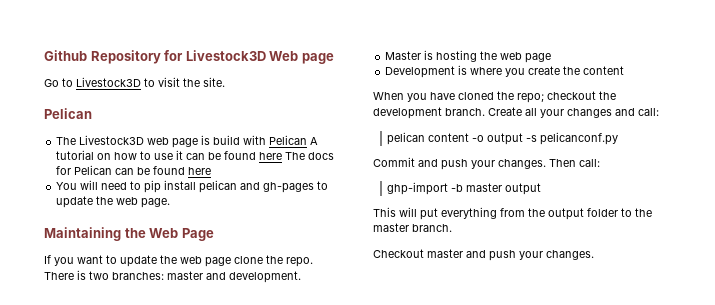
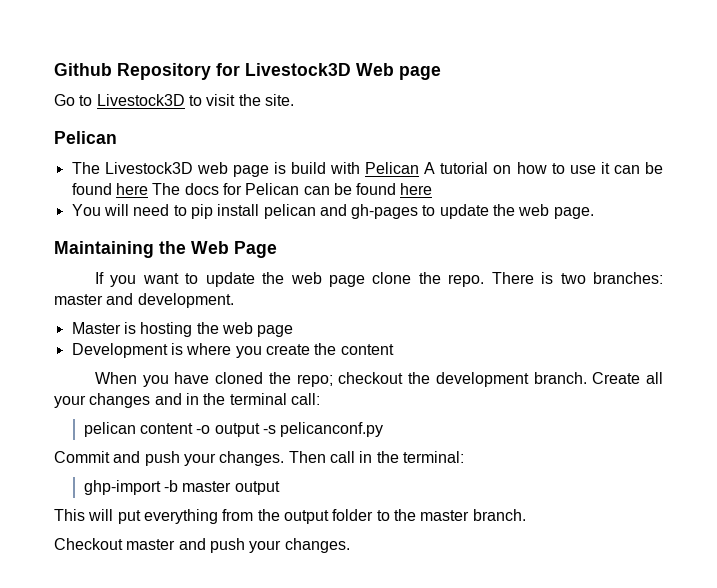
- Create all your changes and call:
+ Create all your changes and in the terminal call:
- Then call:
+ Then call in the terminal:

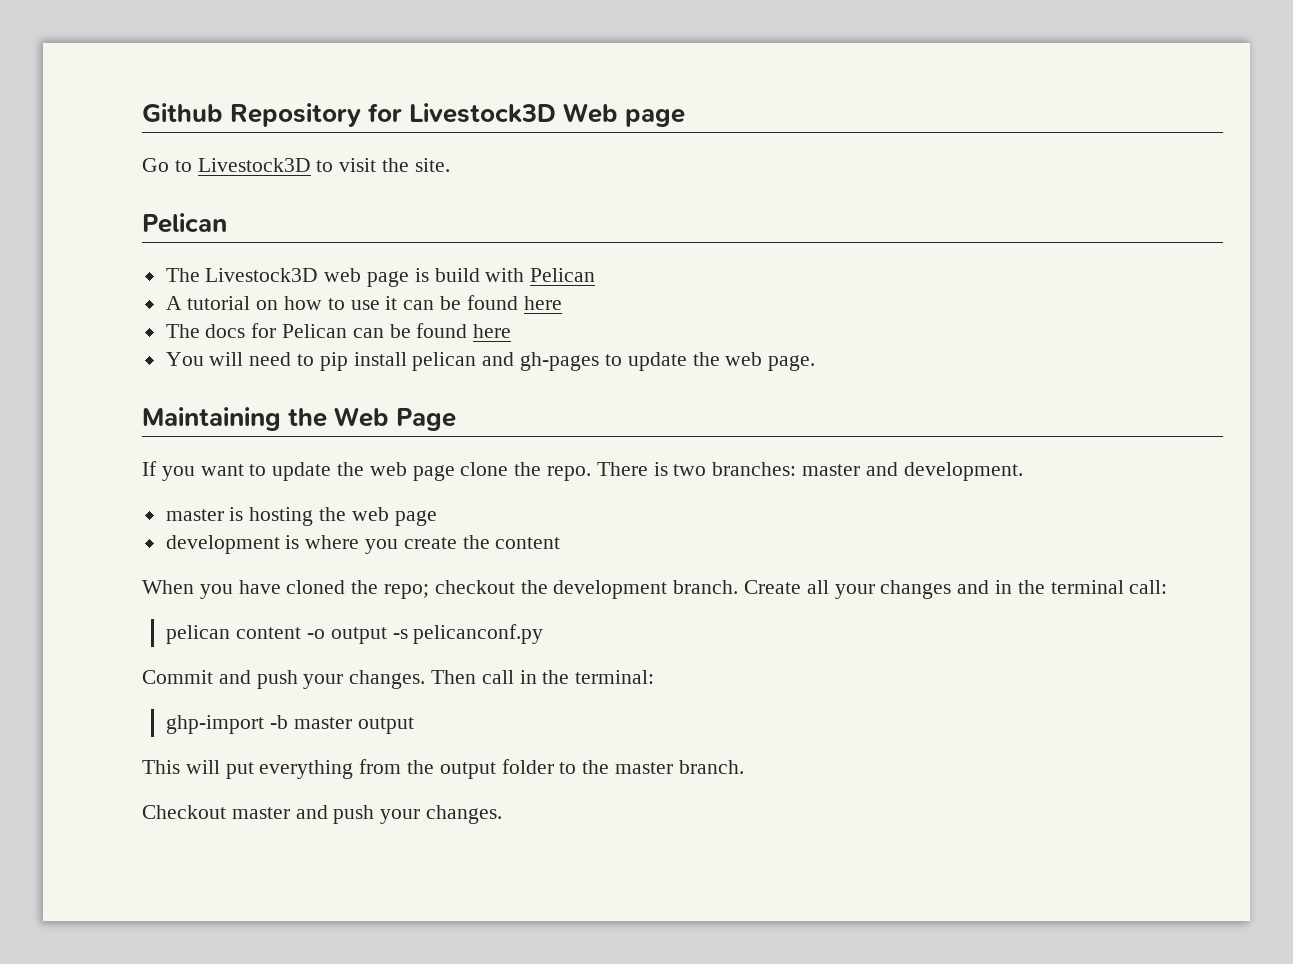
- The Livestock3D web page is build with Pelican A tutorial on how to use it can be found here The docs for Pelican can be found here
+ The Livestock3D web page is build with Pelican
+ A tutorial on how to use it can be found here
+ The docs for Pelican can be found here
- Master is hosting the web page
+ master is hosting the web page
- Development is where you create the content
+ development is where you create the content

